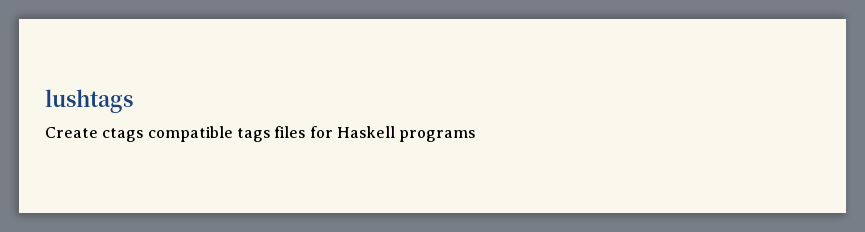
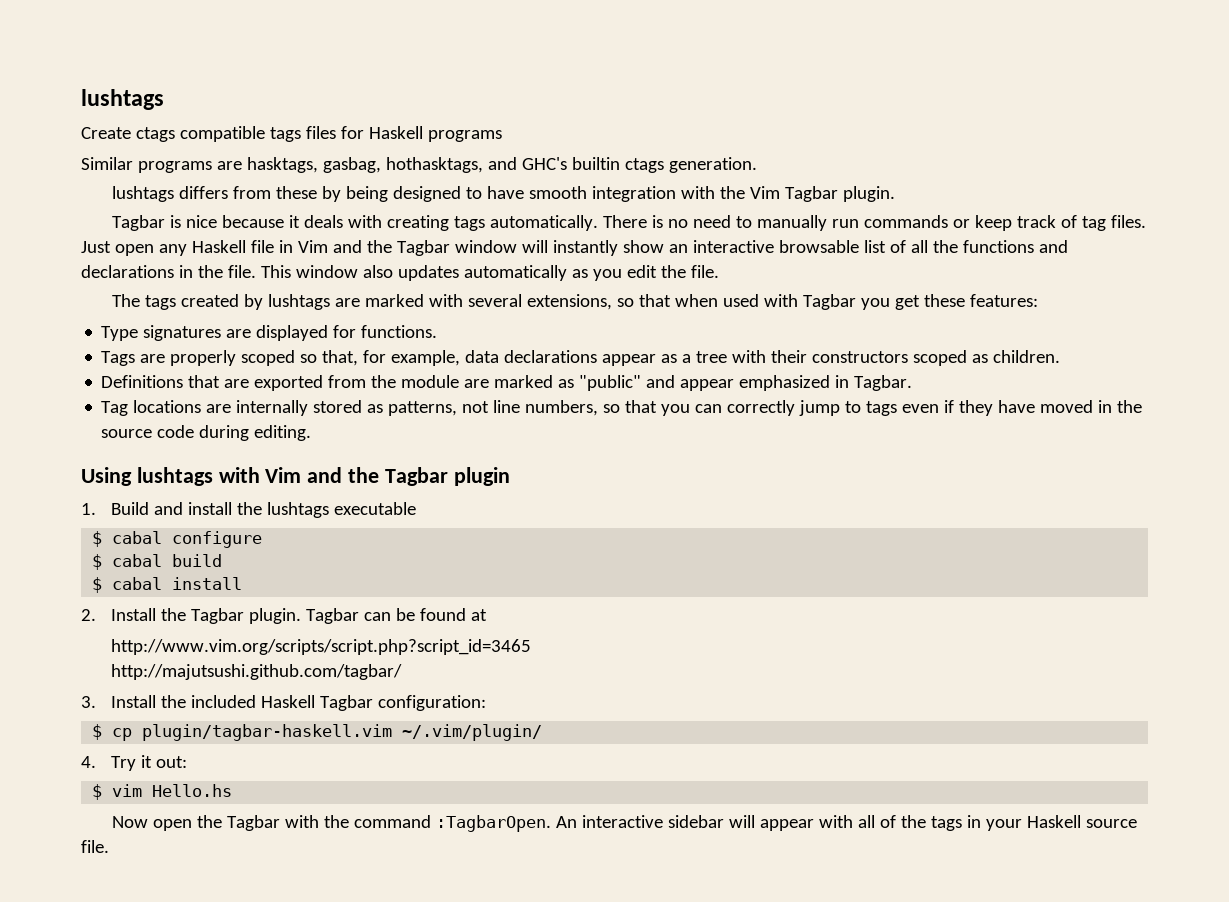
+ Similar programs are hasktags, gasbag, hothasktags, and GHC's builtin ctags generation.
+ lushtags differs from these by being designed to have smooth integration with the Vim Tagbar plugin.
+ Tagbar is nice because it deals with creating tags automatically. There is no need to manually run commands or keep track of tag files. Just open any Haskell file in Vim and the Tagbar window will instantly show an interactive browsable list of all the functions and declarations in the file. This window also updates automatically as you edit the file.
+ The tags created by lushtags are marked with several extensions, so that when used with Tagbar you get these features:
+ Type signatures are displayed for functions.
+ Tags are properly scoped so that, for example, data declarations appear as a tree with their constructors scoped as children.
+ Definitions that are exported from the module are marked as "public" and appear emphasized in Tagbar.
+ Tag locations are internally stored as patterns, not line numbers, so that you can correctly jump to tags even if they have moved in the source code during editing.
+ Using lushtags with Vim and the Tagbar plugin
+ 1. Build and install the lushtags executable
+ $ cabal configure
+ $ cabal build
+ $ cabal install
+ 2. Install the Tagbar plugin. Tagbar can be found at
+ http://www.vim.org/scripts/script.php?script_id=3465
+ http://majutsushi.github.com/tagbar/
+ 3. Install the included Haskell Tagbar configuration:
+ $ cp plugin/tagbar-haskell.vim ~/.vim/plugin/
+ 4. Try it out:
+ $ vim Hello.hs
+ Now open the Tagbar with the command :TagbarOpen. An interactive sidebar will appear with all of the tags in your Haskell source file.

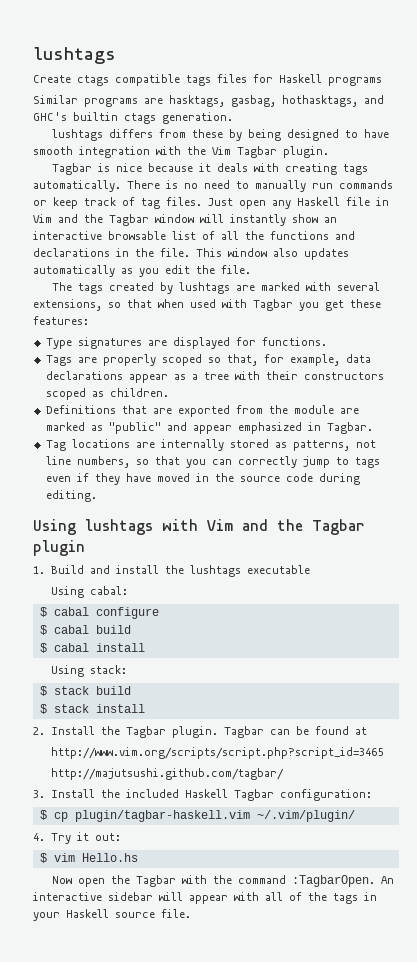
+ Using cabal:
+ Using stack:
+ $ stack build
+ $ stack install

